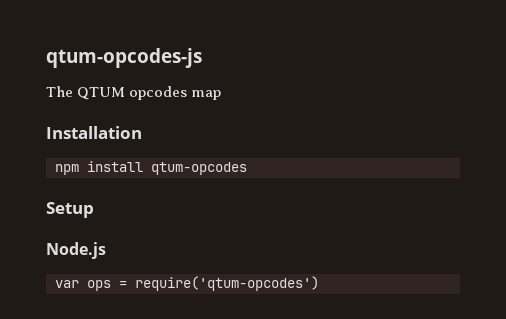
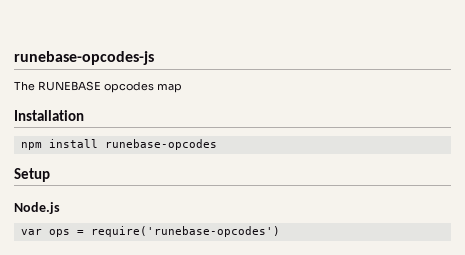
- qtum-opcodes-js
+ runebase-opcodes-js
- The QTUM opcodes map
+ The RUNEBASE opcodes map
- npm install qtum-opcodes
+ npm install runebase-opcodes
- var ops = require('qtum-opcodes')
+ var ops = require('runebase-opcodes')

